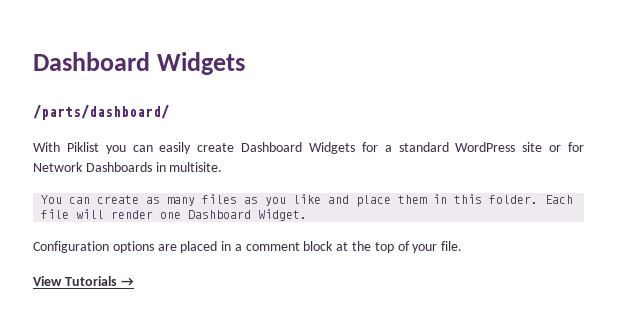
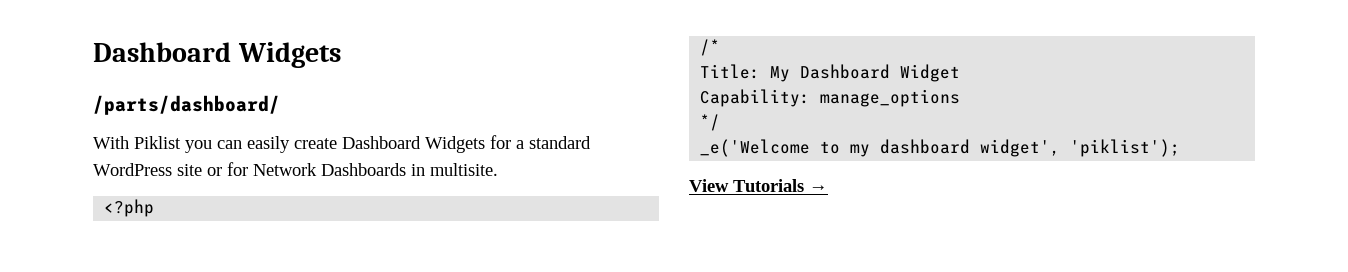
- You can create as many files as you like and place them in this folder. Each file will render one Dashboard Widget.
- Configuration options are placed in a comment block at the top of your file.
+ <?php
+ /*
+ Title: My Dashboard Widget
+ Capability: manage_options
+ */
+ _e('Welcome to my dashboard widget', 'piklist');

